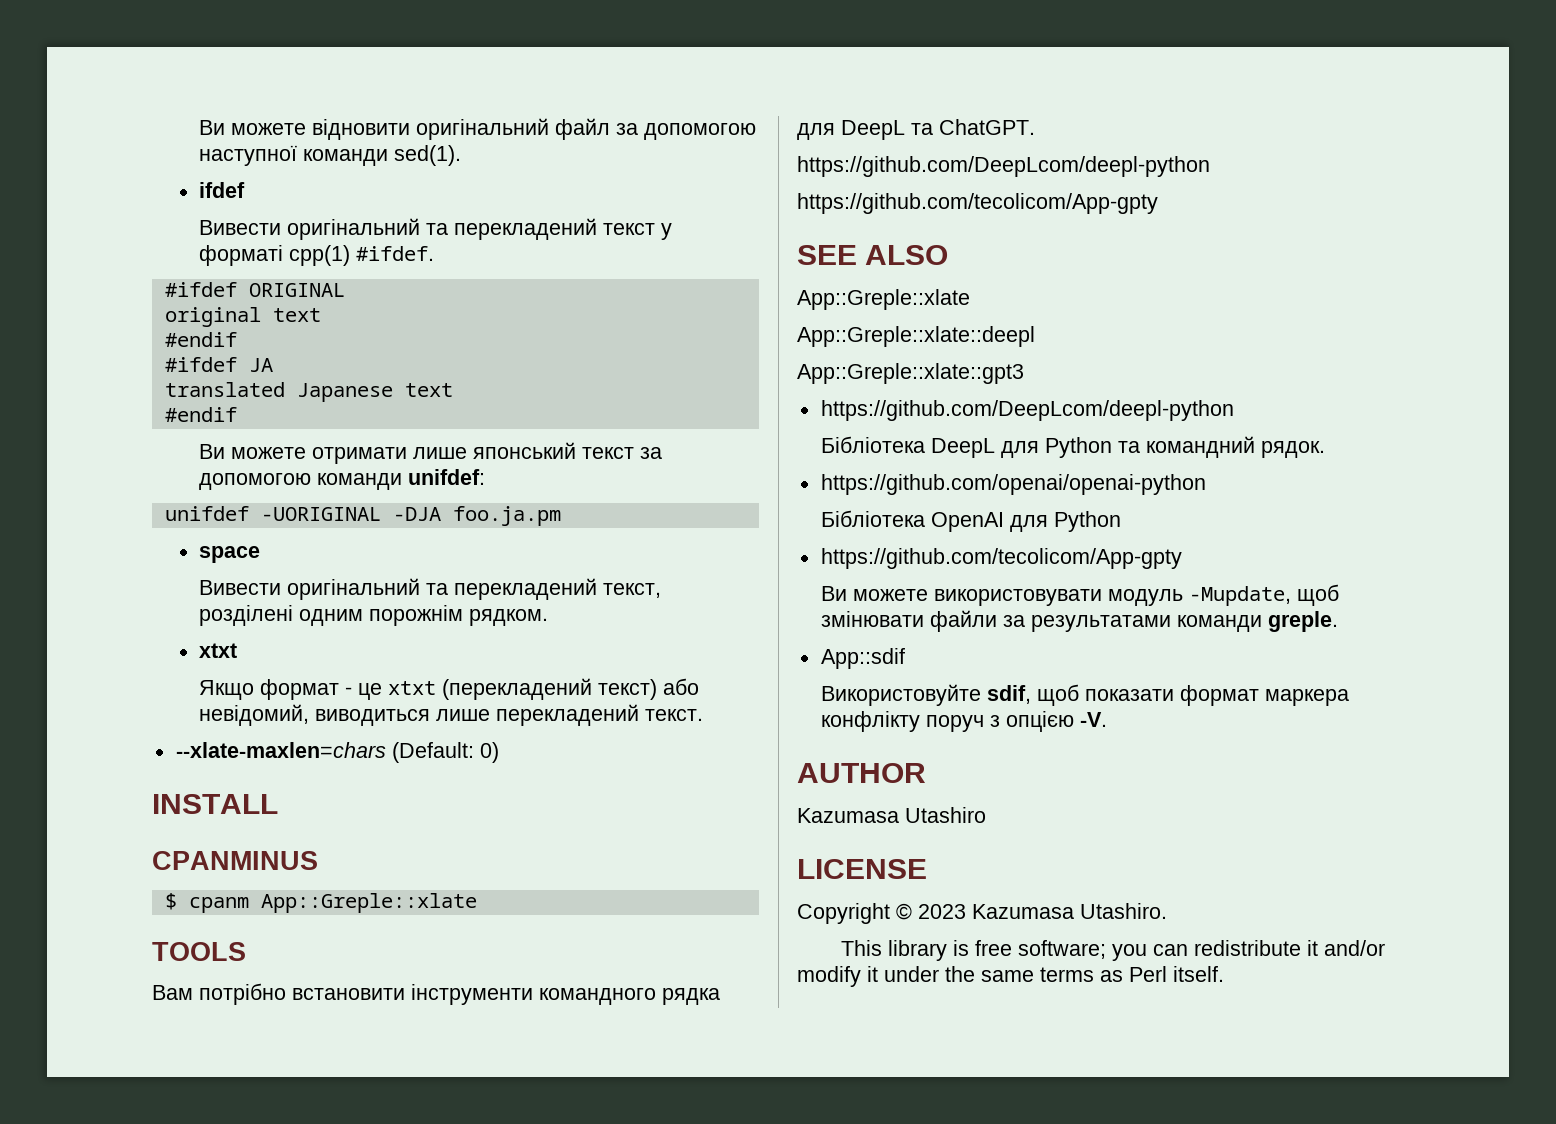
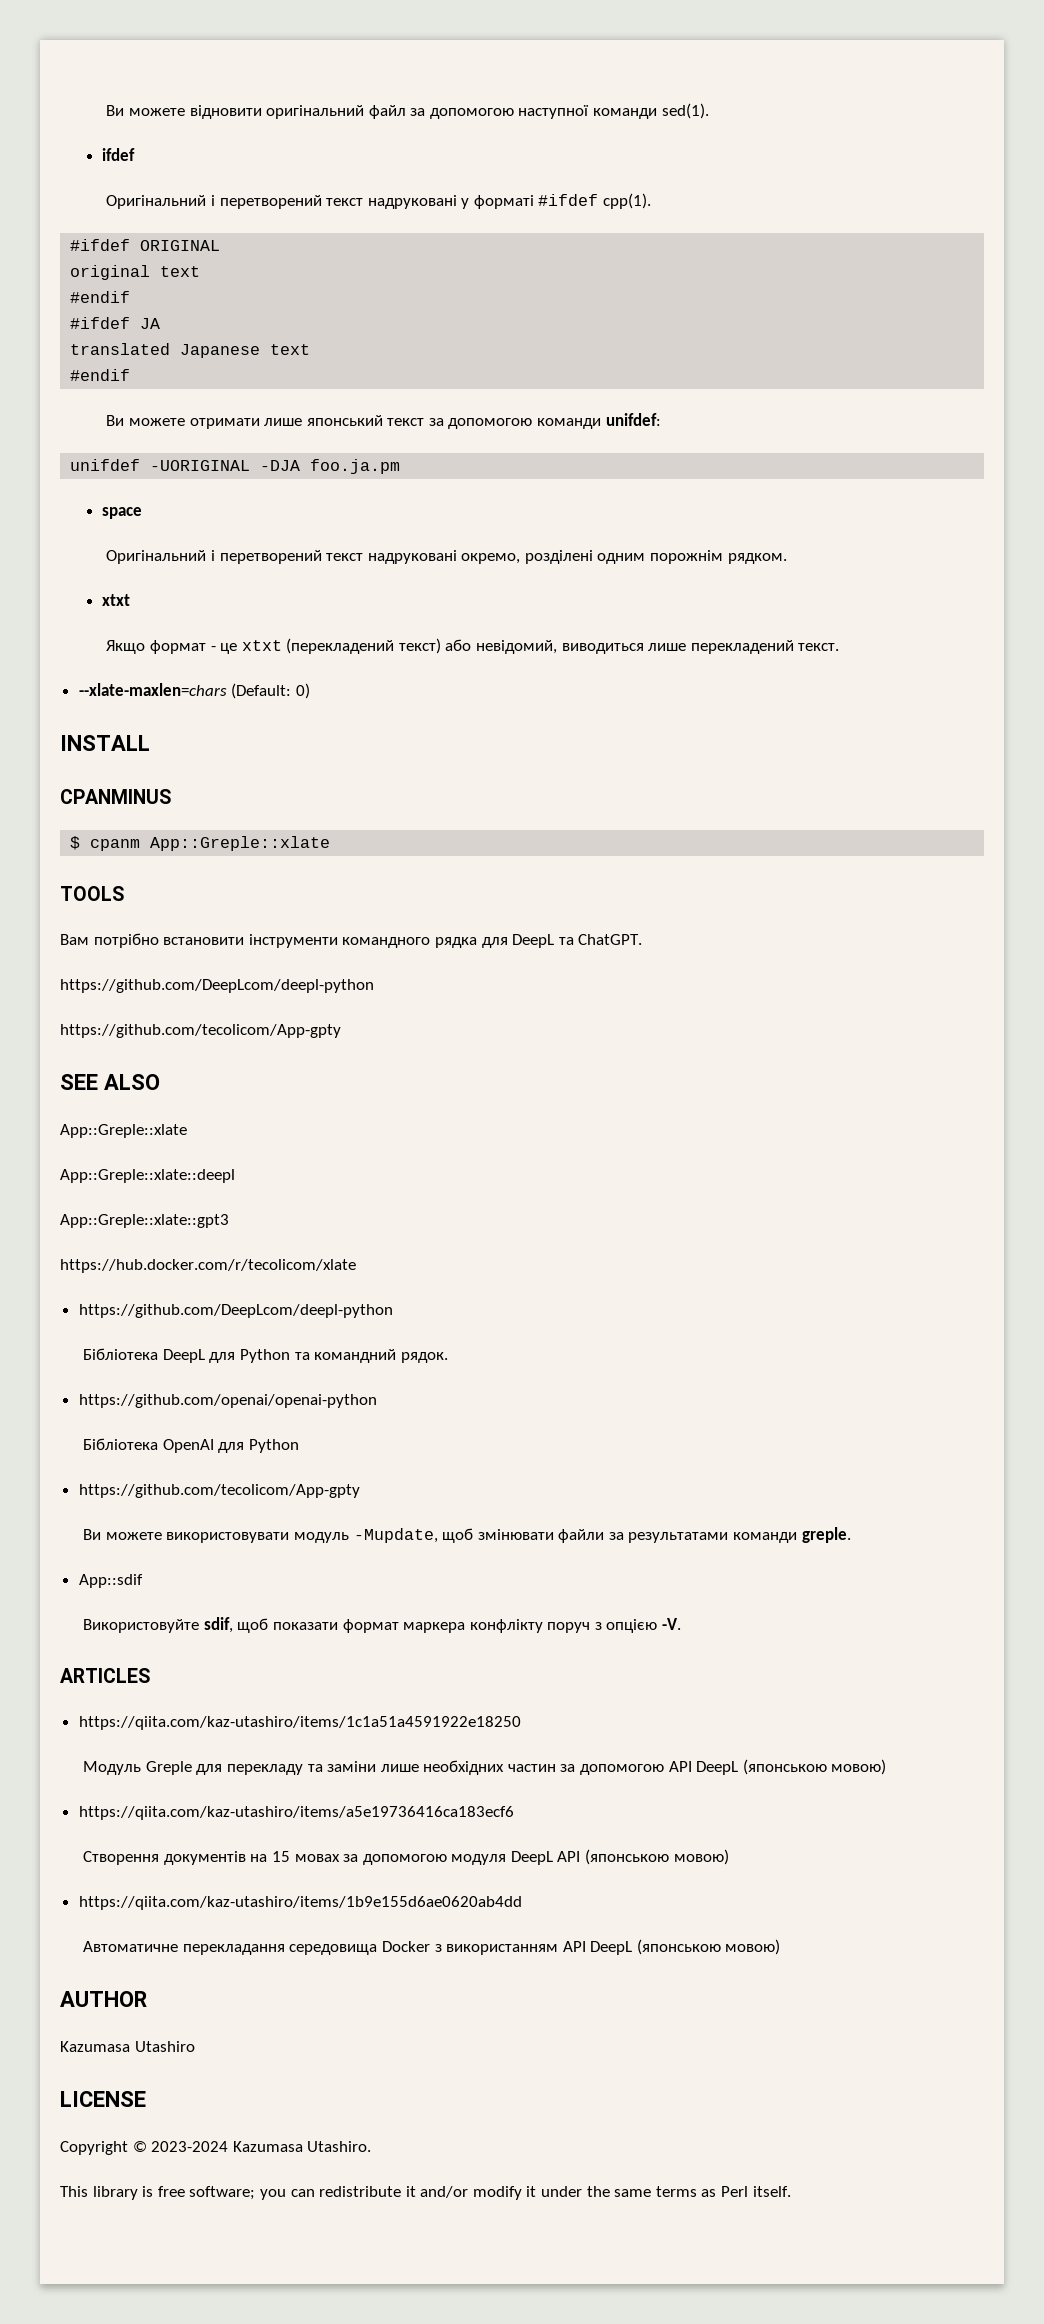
- Вивести оригінальний та перекладений текст у форматі cpp(1) #ifdef.
+ Оригінальний і перетворений текст надруковані у форматі #ifdef cpp(1).
- Вивести оригінальний та перекладений текст, розділені одним порожнім рядком.
+ Оригінальний і перетворений текст надруковані окремо, розділені одним порожнім рядком.
+ https://hub.docker.com/r/tecolicom/xlate
+ ARTICLES
+ https://qiita.com/kaz-utashiro/items/1c1a51a4591922e18250
+ Модуль Greple для перекладу та заміни лише необхідних частин за допомогою API DeepL (японською мовою)
+ https://qiita.com/kaz-utashiro/items/a5e19736416ca183ecf6
+ Створення документів на 15 мовах за допомогою модуля DeepL API (японською мовою)
+ https://qiita.com/kaz-utashiro/items/1b9e155d6ae0620ab4dd
+ Автоматичне перекладання середовища Docker з використанням API DeepL (японською мовою)
- Copyright © 2023 Kazumasa Utashiro.
+ Copyright © 2023-2024 Kazumasa Utashiro.

